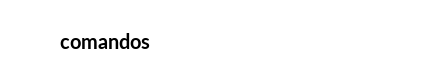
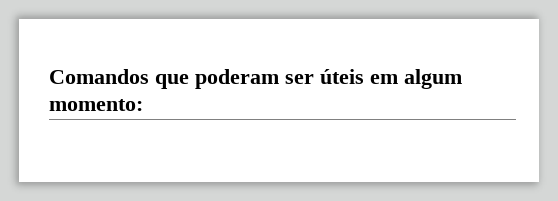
- comandos
+ Comandos que poderam ser úteis em algum momento:

